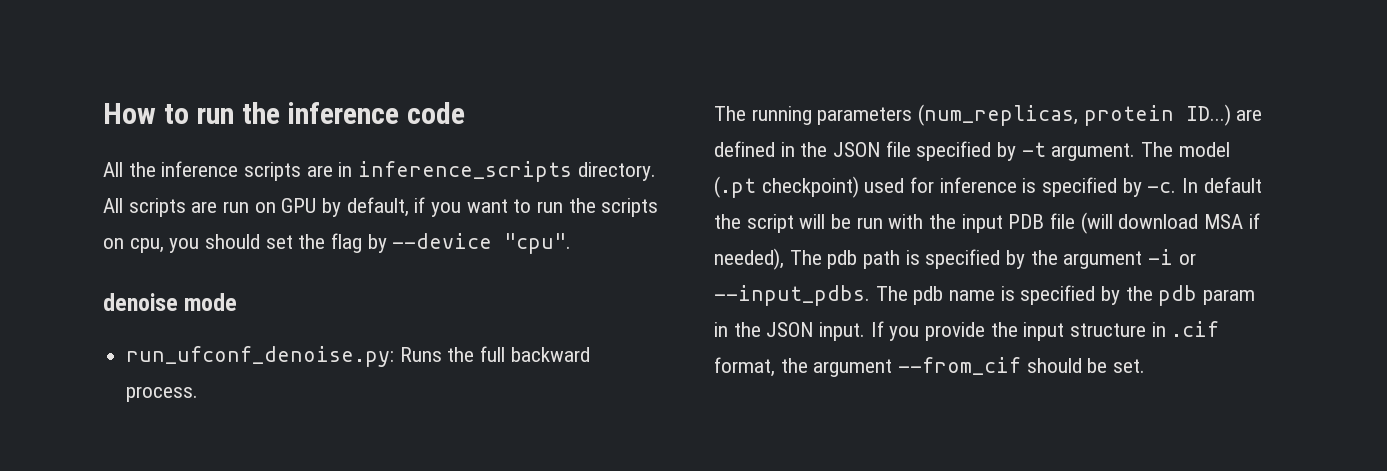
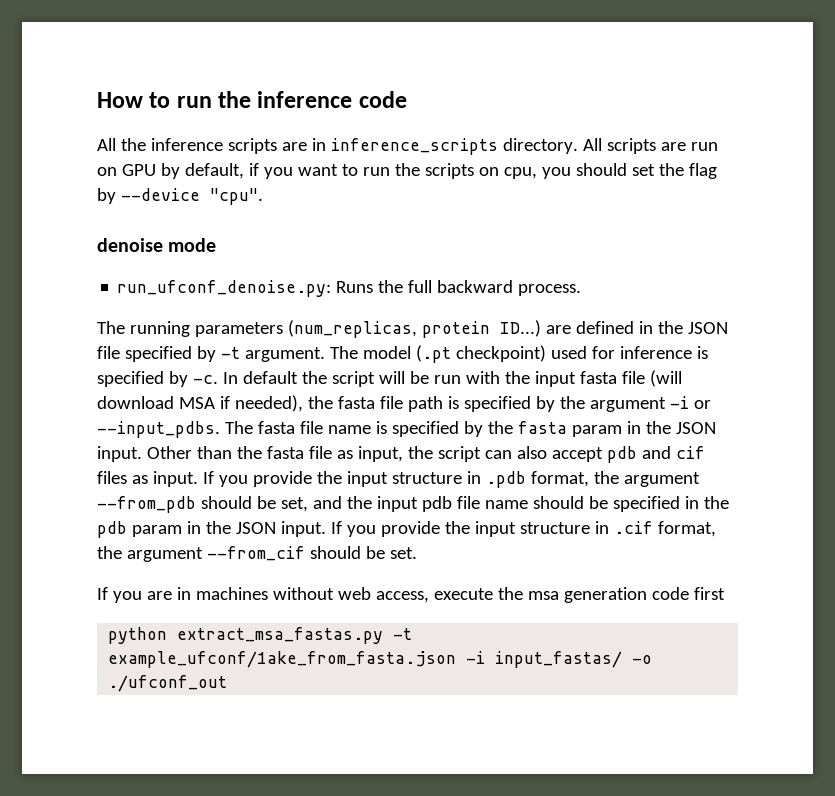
- In default the script will be run with the input PDB file (will download MSA if needed), The pdb path is specified by the argument -i or --input_pdbs.
+ In default the script will be run with the input fasta file (will download MSA if needed), the fasta file path is specified by the argument -i or --input_pdbs.
- The pdb name is specified by the pdb param in the JSON input.
+ The fasta file name is specified by the fasta param in the JSON input. Other than the fasta file as input, the script can also accept pdb and cif files as input. If you provide the input structure in .pdb format, the argument --from_pdb should be set, and the input pdb file name should be specified in the pdb param in the JSON input.
+ If you are in machines without web access, execute the msa generation code first
+ python extract_msa_fastas.py -t example_ufconf/1ake_from_fasta.json -i input_fastas/ -o ./ufconf_out

